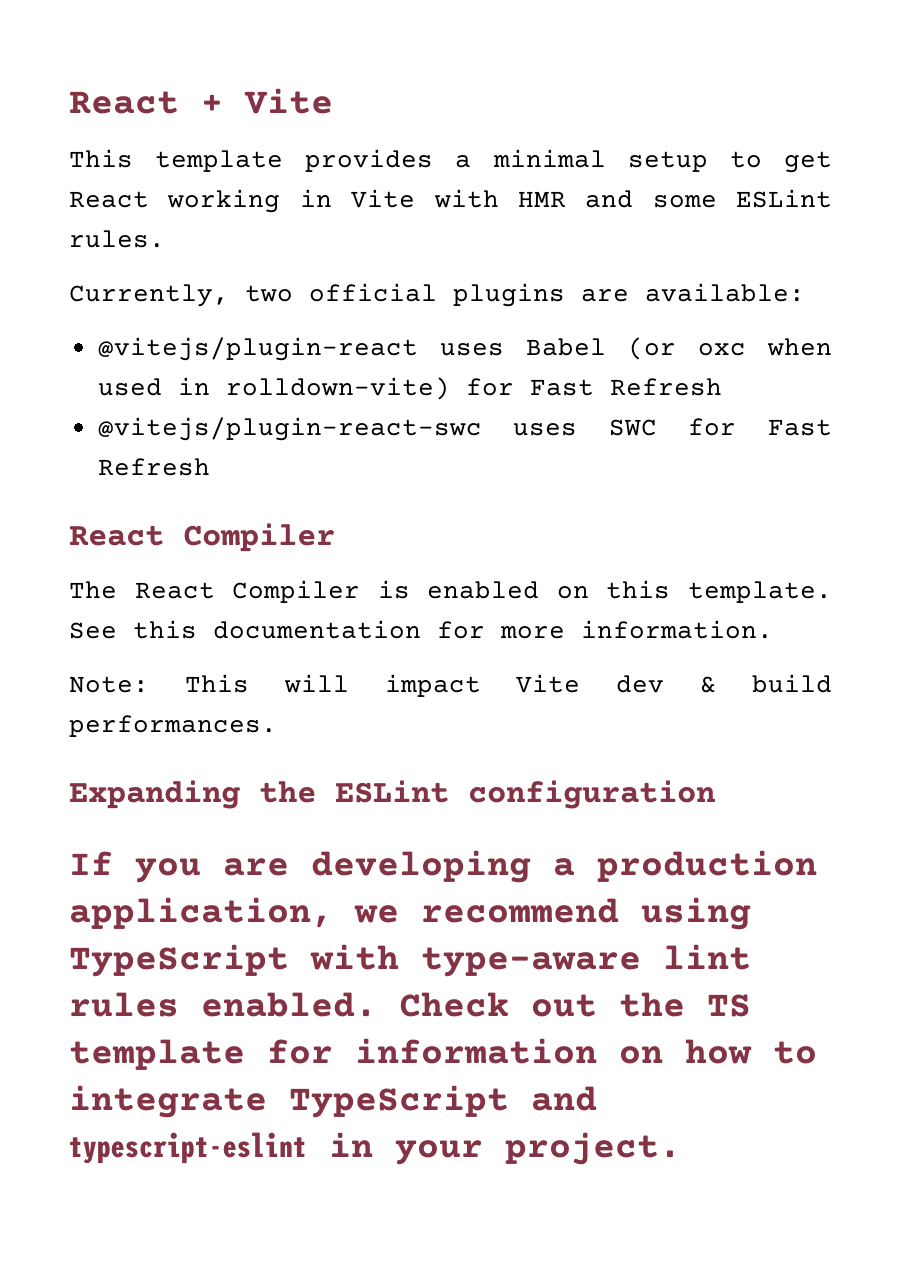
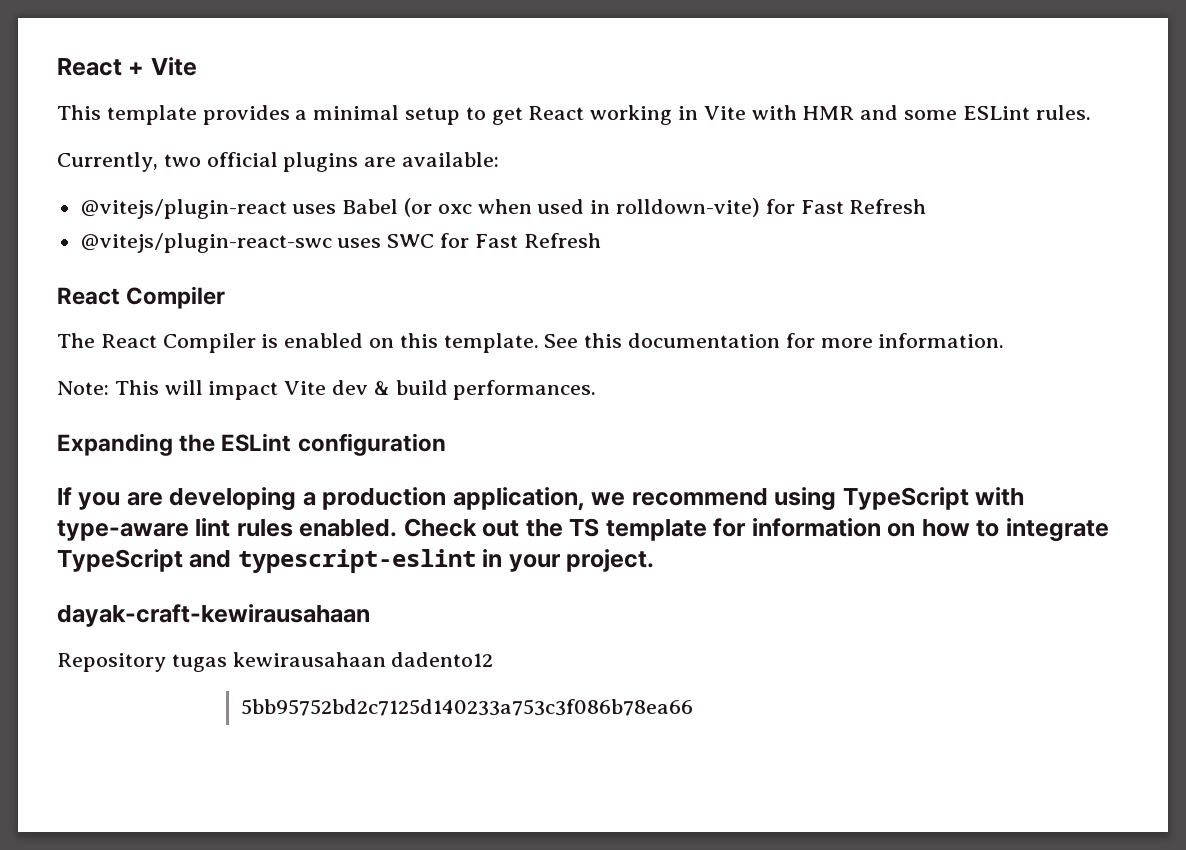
+ dayak-craft-kewirausahaan
+ Repository tugas kewirausahaan dadento12
+ 5bb95752bd2c7125d140233a753c3f086b78ea66

